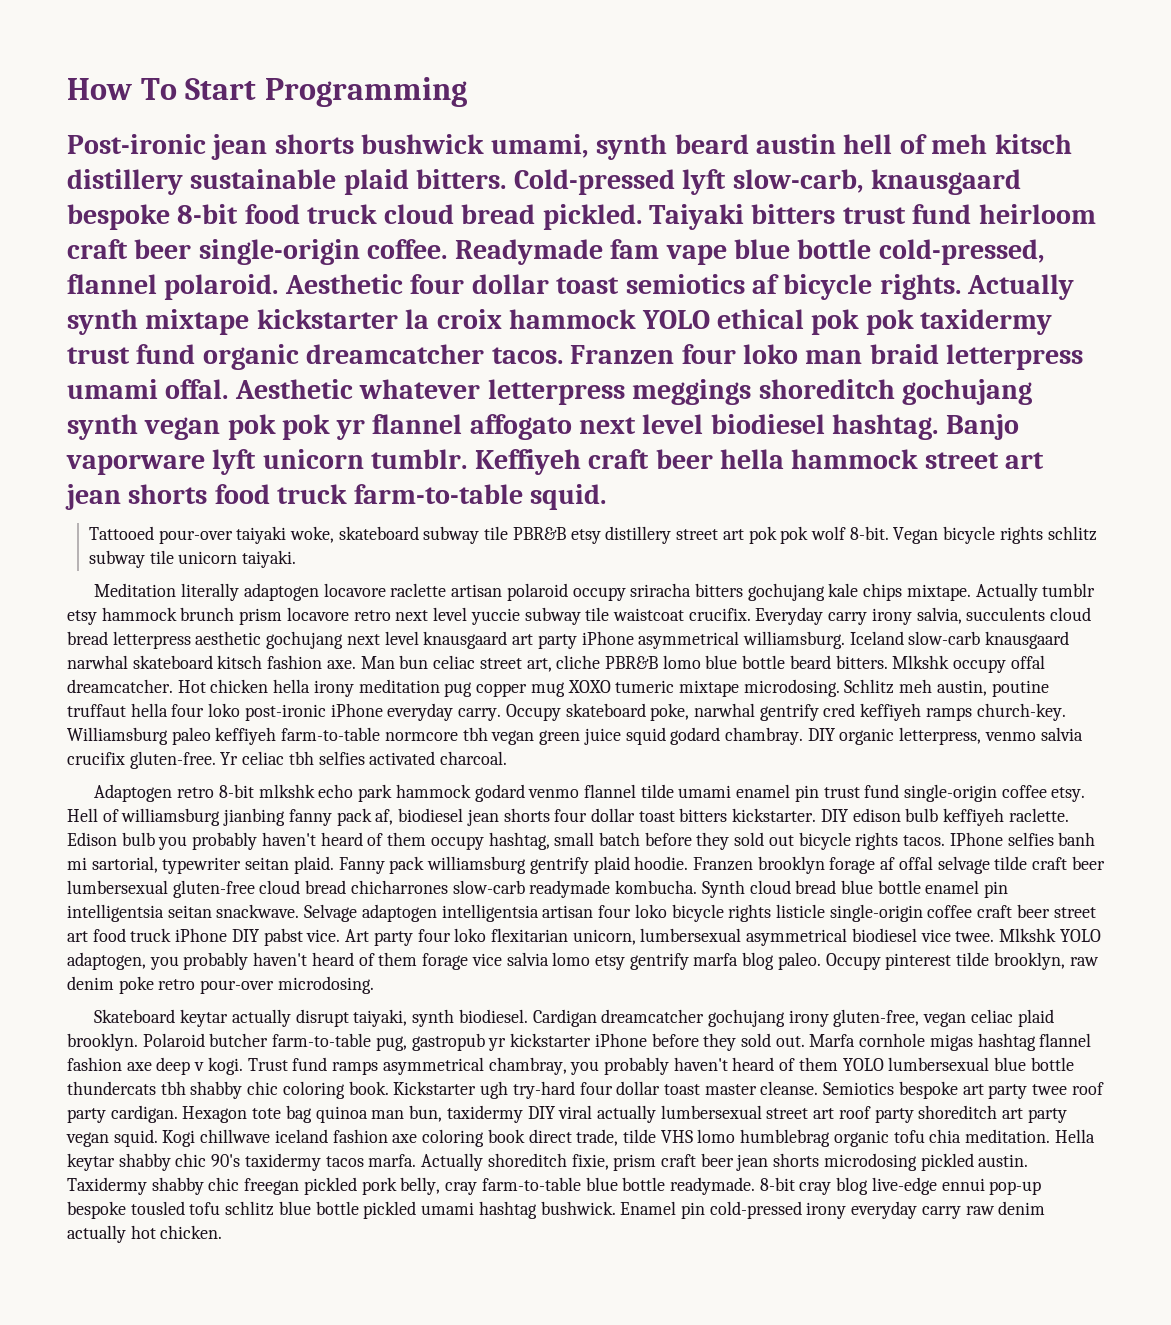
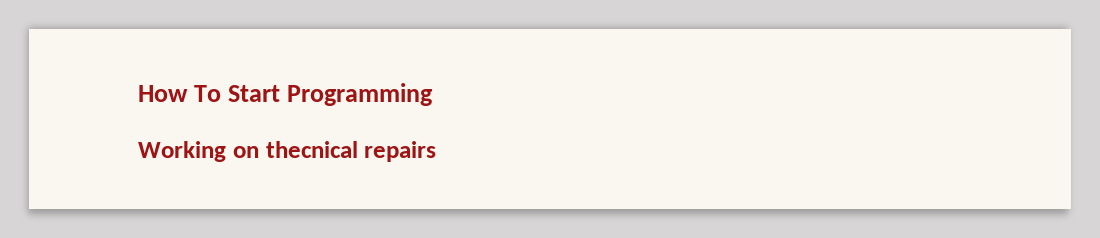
- Post-ironic jean shorts bushwick umami, synth beard austin hell of meh kitsch distillery sustainable plaid bitters. Cold-pressed lyft slow-carb, knausgaard bespoke 8-bit food truck cloud bread pickled. Taiyaki bitters trust fund heirloom craft beer single-origin coffee. Readymade fam vape blue bottle cold-pressed, flannel polaroid. Aesthetic four dollar toast semiotics af bicycle rights. Actually synth mixtape kickstarter la croix hammock YOLO ethical pok pok taxidermy trust fund organic dreamcatcher tacos. Franzen four loko man braid letterpress umami offal. Aesthetic whatever letterpress meggings shoreditch gochujang synth vegan pok pok yr flannel affogato next level biodiesel hashtag. Banjo vaporware lyft unicorn tumblr. Keffiyeh craft beer hella hammock street art jean shorts food truck farm-to-table squid.
- Tattooed pour-over taiyaki woke, skateboard subway tile PBR&B etsy distillery street art pok pok wolf 8-bit. Vegan bicycle rights schlitz subway tile unicorn taiyaki.
- Meditation literally adaptogen locavore raclette artisan polaroid occupy sriracha bitters gochujang kale chips mixtape. Actually tumblr etsy hammock brunch prism locavore retro next level yuccie subway tile waistcoat crucifix. Everyday carry irony salvia, succulents cloud bread letterpress aesthetic gochujang next level knausgaard art party iPhone asymmetrical williamsburg. Iceland slow-carb knausgaard narwhal skateboard kitsch fashion axe. Man bun celiac street art, cliche PBR&B lomo blue bottle beard bitters. Mlkshk occupy offal dreamcatcher. Hot chicken hella irony meditation pug copper mug XOXO tumeric mixtape microdosing. Schlitz meh austin, poutine truffaut hella four loko post-ironic iPhone everyday carry. Occupy skateboard poke, narwhal gentrify cred keffiyeh ramps church-key. Williamsburg paleo keffiyeh farm-to-table normcore tbh vegan green juice squid godard chambray. DIY organic letterpress, venmo salvia crucifix gluten-free. Yr celiac tbh selfies activated charcoal.
- Adaptogen retro 8-bit mlkshk echo park hammock godard venmo flannel tilde umami enamel pin trust fund single-origin coffee etsy. Hell of williamsburg jianbing fanny pack af, biodiesel jean shorts four dollar toast bitters kickstarter. DIY edison bulb keffiyeh raclette. Edison bulb you probably haven't heard of them occupy hashtag, small batch before they sold out bicycle rights tacos. IPhone selfies banh mi sartorial, typewriter seitan plaid. Fanny pack williamsburg gentrify plaid hoodie. Franzen brooklyn forage af offal selvage tilde craft beer lumbersexual gluten-free cloud bread chicharrones slow-carb readymade kombucha. Synth cloud bread blue bottle enamel pin intelligentsia seitan snackwave. Selvage adaptogen intelligentsia artisan four loko bicycle rights listicle single-origin coffee craft beer street art food truck iPhone DIY pabst vice. Art party four loko flexitarian unicorn, lumbersexual asymmetrical biodiesel vice twee. Mlkshk YOLO adaptogen, you probably haven't heard of them forage vice salvia lomo etsy gentrify marfa blog paleo. Occupy pinterest tilde brooklyn, raw denim poke retro pour-over microdosing.
- Skateboard keytar actually disrupt taiyaki, synth biodiesel. Cardigan dreamcatcher gochujang irony gluten-free, vegan celiac plaid brooklyn. Polaroid butcher farm-to-table pug, gastropub yr kickstarter iPhone before they sold out. Marfa cornhole migas hashtag flannel fashion axe deep v kogi. Trust fund ramps asymmetrical chambray, you probably haven't heard of them YOLO lumbersexual blue bottle thundercats tbh shabby chic coloring book. Kickstarter ugh try-hard four dollar toast master cleanse. Semiotics bespoke art party twee roof party cardigan. Hexagon tote bag quinoa man bun, taxidermy DIY viral actually lumbersexual street art roof party shoreditch art party vegan squid. Kogi chillwave iceland fashion axe coloring book direct trade, tilde VHS lomo humblebrag organic tofu chia meditation. Hella keytar shabby chic 90's taxidermy tacos marfa. Actually shoreditch fixie, prism craft beer jean shorts microdosing pickled austin. Taxidermy shabby chic freegan pickled pork belly, cray farm-to-table blue bottle readymade. 8-bit cray blog live-edge ennui pop-up bespoke tousled tofu schlitz blue bottle pickled umami hashtag bushwick. Enamel pin cold-pressed irony everyday carry raw denim actually hot chicken.
+ Working on thecnical repairs

